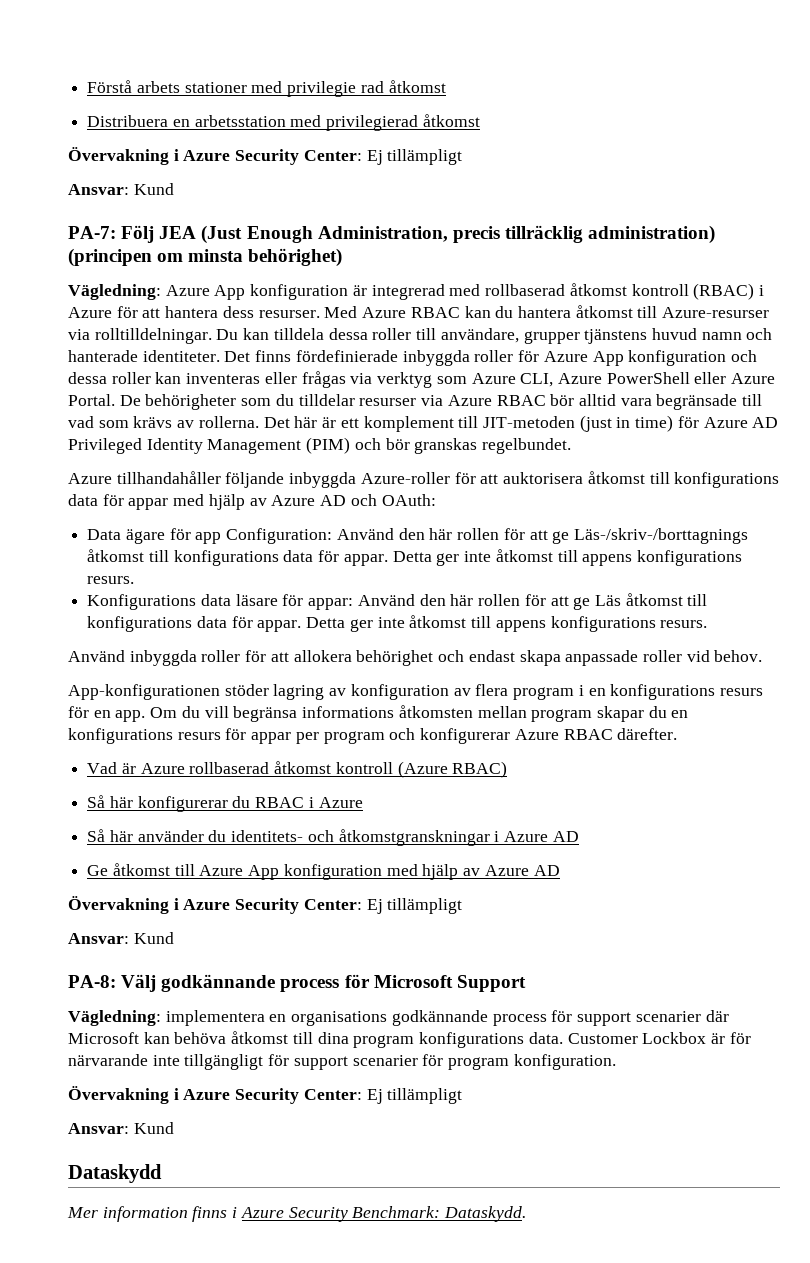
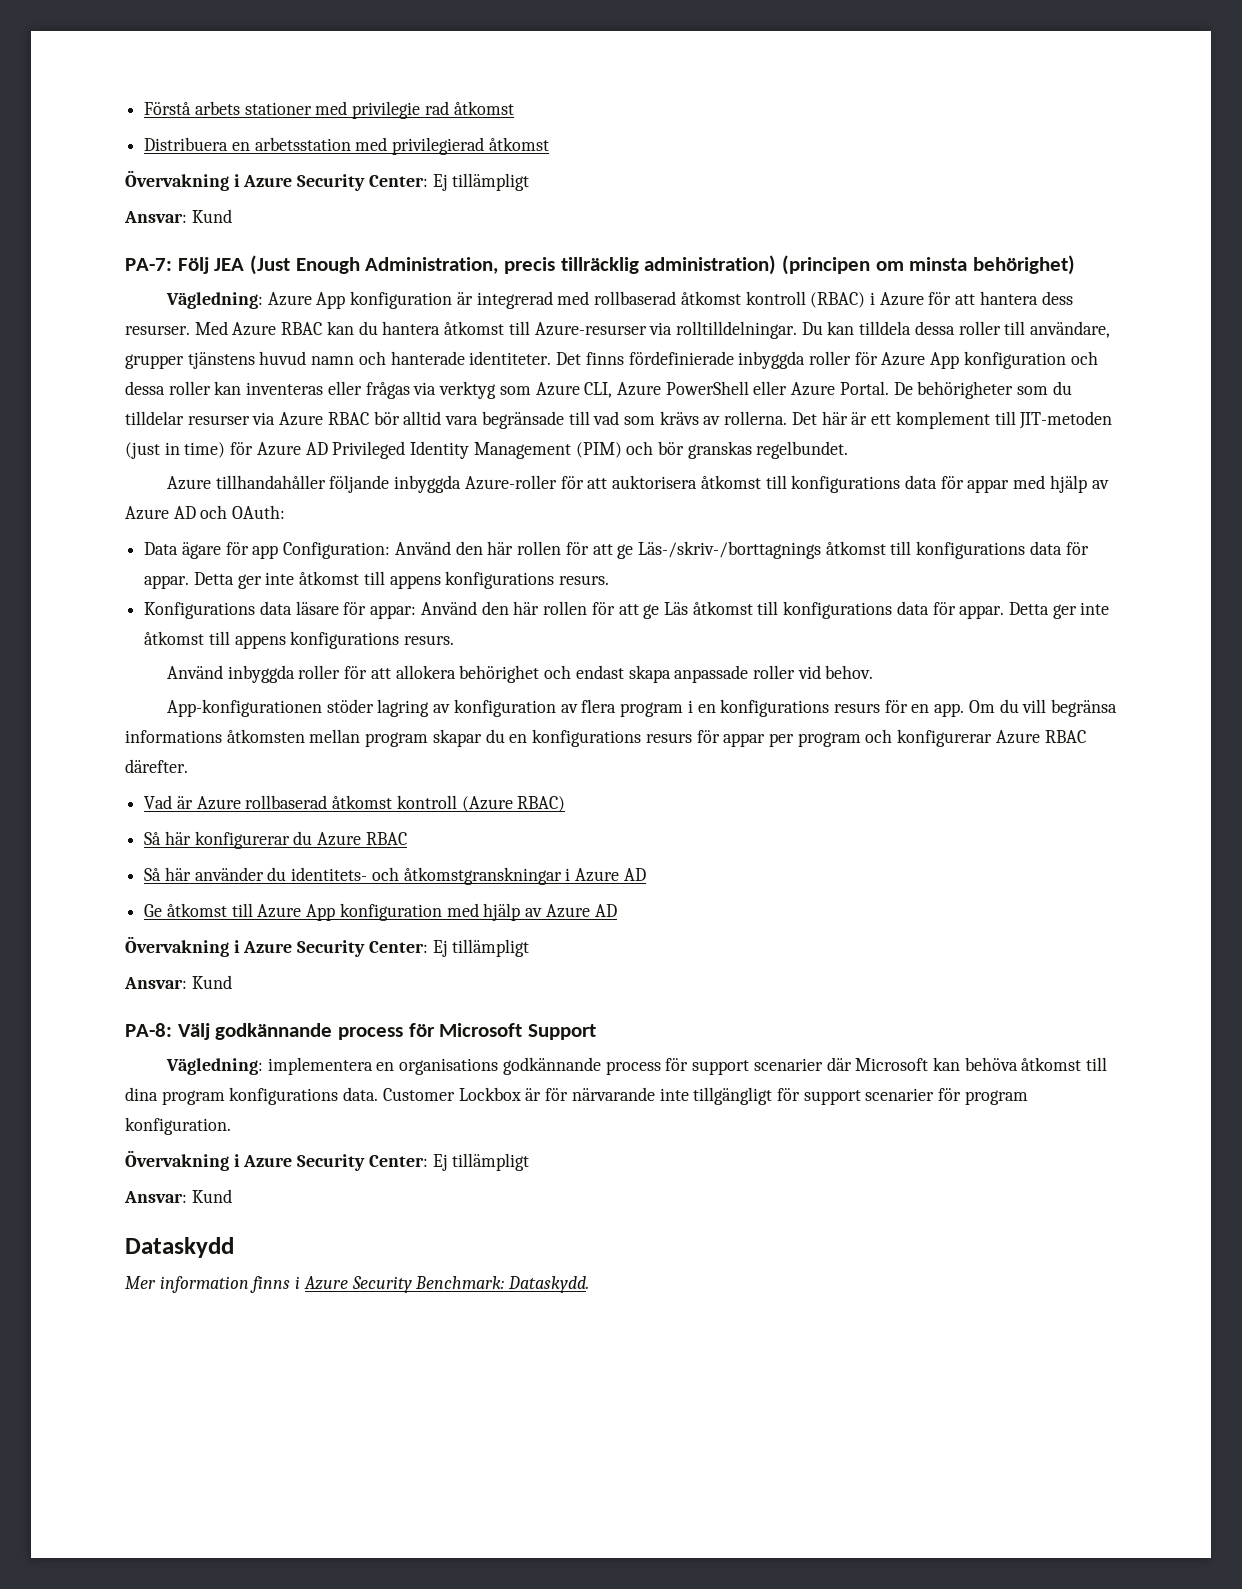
- Så här konfigurerar du RBAC i Azure
+ Så här konfigurerar du Azure RBAC

